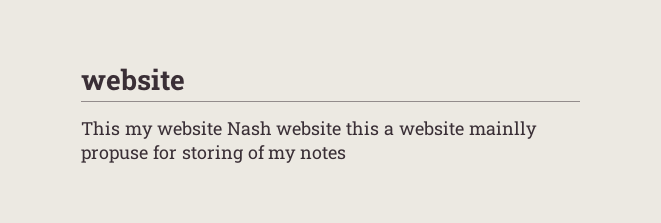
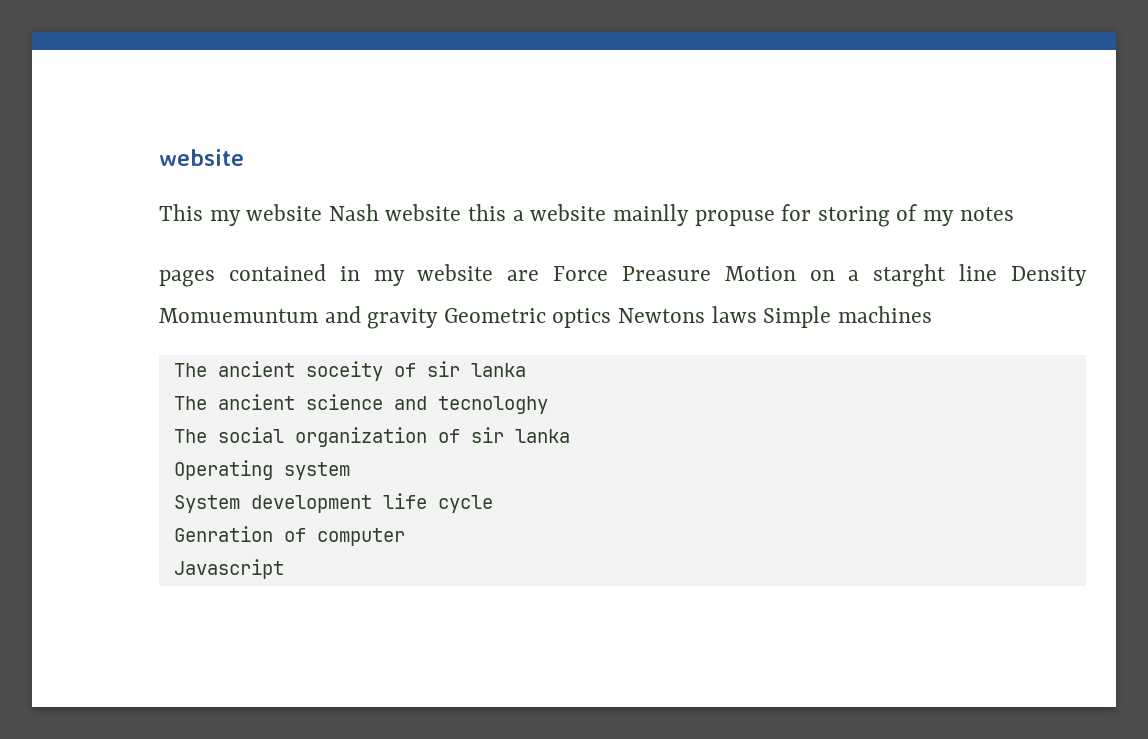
+ pages contained in my website are Force Preasure Motion on a starght line Density Momuemuntum and gravity Geometric optics Newtons laws Simple machines
+ The ancient soceity of sir lanka
+ The ancient science and tecnologhy
+ The social organization of sir lanka
+ Operating system
+ System development life cycle
+ Genration of computer
+ Javascript

